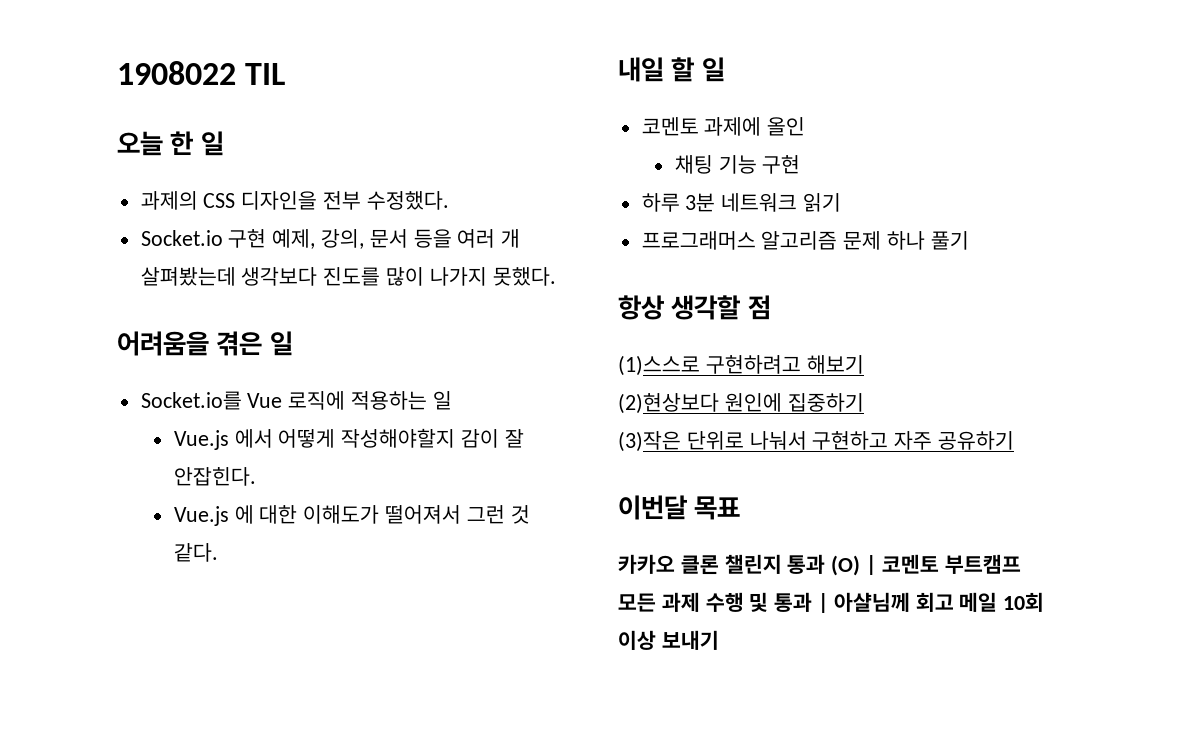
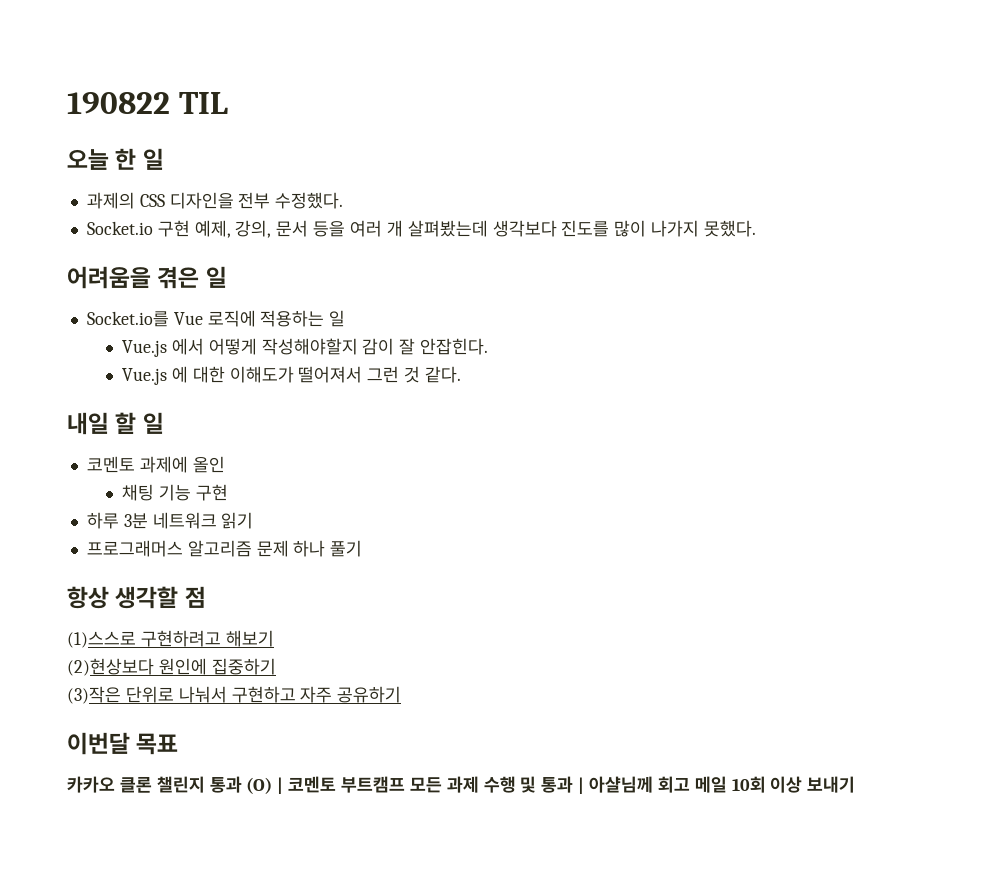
- 1908022 TIL
+ 190822 TIL

